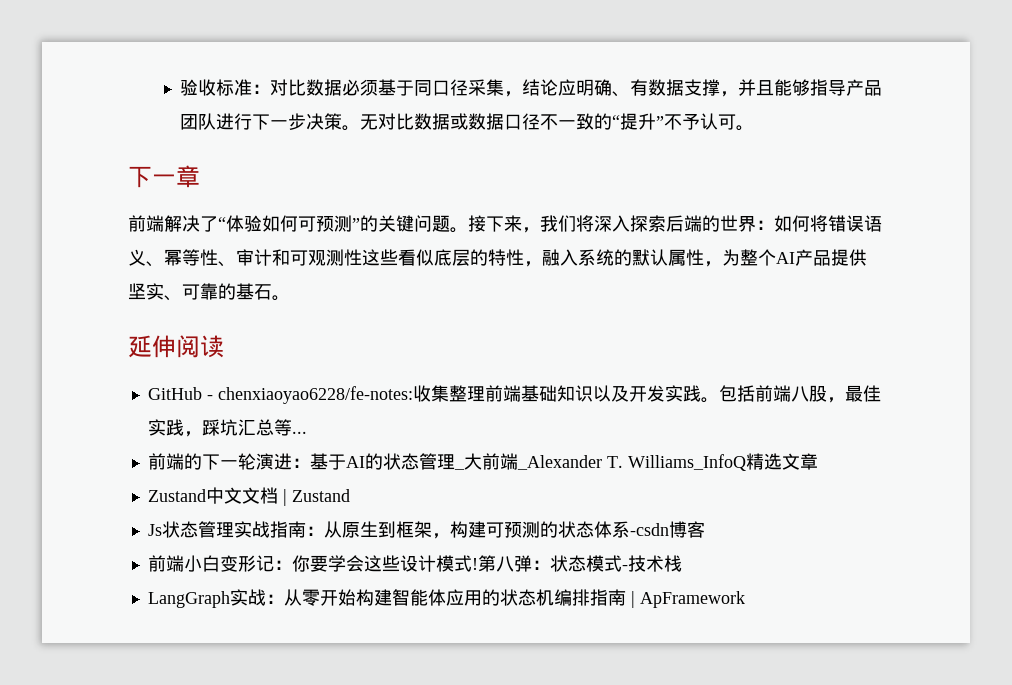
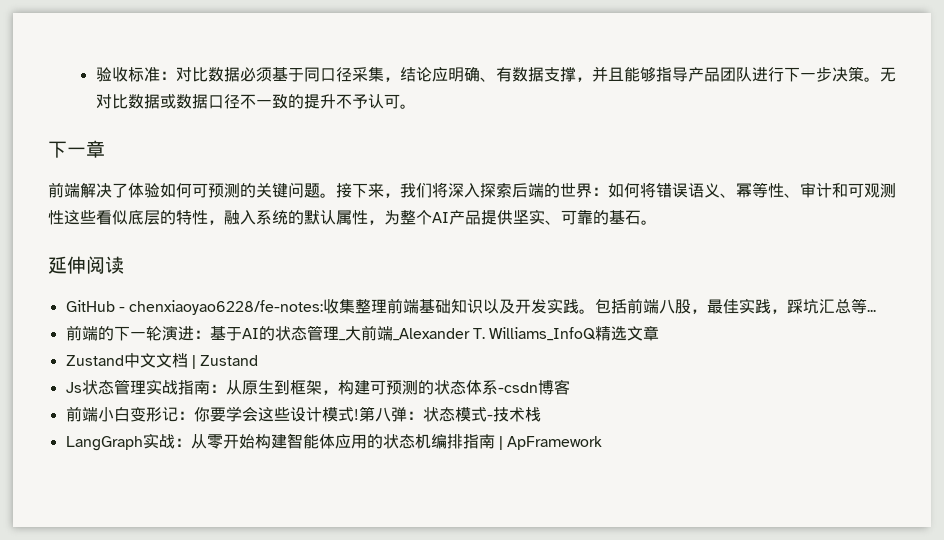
- 无对比数据或数据口径不一致的“提升”不予认可。
+ 无对比数据或数据口径不一致的提升不予认可。
- 前端解决了“体验如何可预测”的关键问题。
+ 前端解决了体验如何可预测的关键问题。

